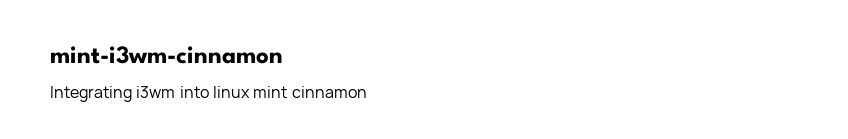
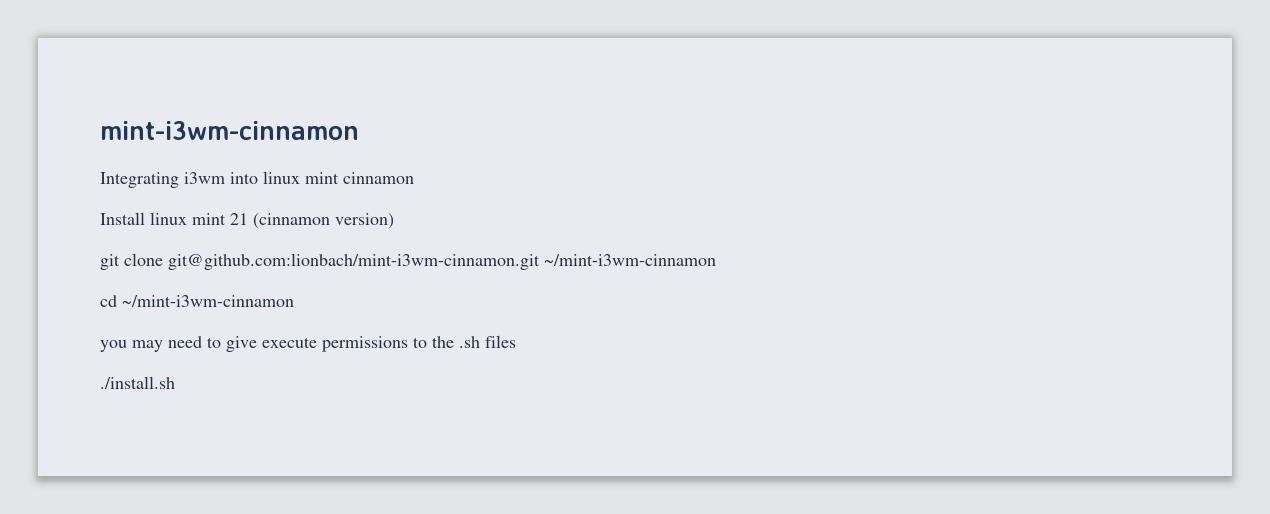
+ Install linux mint 21 (cinnamon version)
+ git clone git@github.com:lionbach/mint-i3wm-cinnamon.git ~/mint-i3wm-cinnamon
+ cd ~/mint-i3wm-cinnamon
+ you may need to give execute permissions to the .sh files
+ ./install.sh

